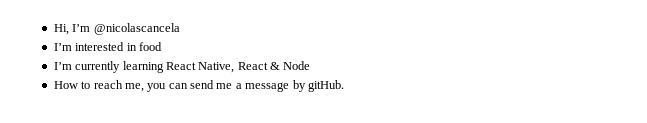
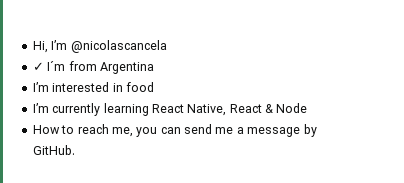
+ ✓ I´m from Argentina
- How to reach me, you can send me a message by gitHub.
+ How to reach me, you can send me a message by GitHub.

